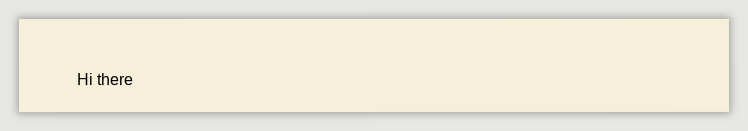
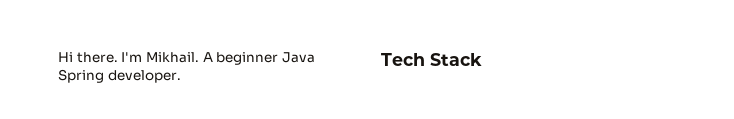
- Hi there
+ Hi there. I'm Mikhail. A beginner Java Spring developer.
+ Tech Stack

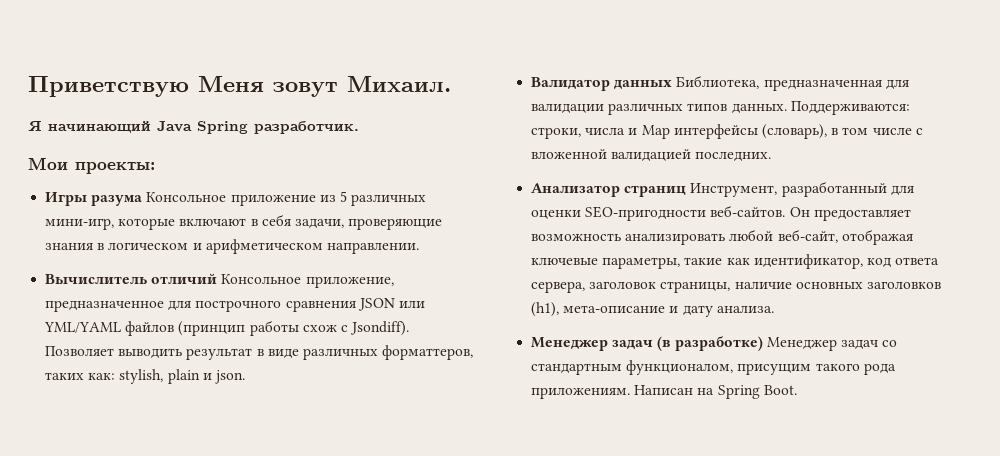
- Hi there. I'm Mikhail. A beginner Java Spring developer.
- Tech Stack
+ Приветствую Меня зовут Михаил.
+ Я начинающий Java Spring разработчик.
+ Мои проекты:
+ Игры разума Консольное приложение из 5 различных мини-игр, которые включают в себя задачи, проверяющие знания в логическом и арифметическом направлении.
+ Вычислитель отличий Консольное приложение, предназначенное для построчного сравнения JSON или YML/YAML файлов (принцип работы схож с Jsondiff). Позволяет выводить результат в виде различных форматтеров, таких как: stylish, plain и json.
+ Валидатор данных Библиотека, предназначенная для валидации различных типов данных. Поддерживаются: строки, числа и Map интерфейсы (словарь), в том числе с вложенной валидацией последних.
+ Анализатор страниц Инструмент, разработанный для оценки SEO-пригодности веб-сайтов. Он предоставляет возможность анализировать любой веб-сайт, отображая ключевые параметры, такие как идентификатор, код ответа сервера, заголовок страницы, наличие основных заголовков (h1), мета-описание и дату анализа.
+ Менеджер задач (в разработке) Менеджер задач со стандартным функционалом, присущим такого рода приложениям. Написан на Spring Boot.

